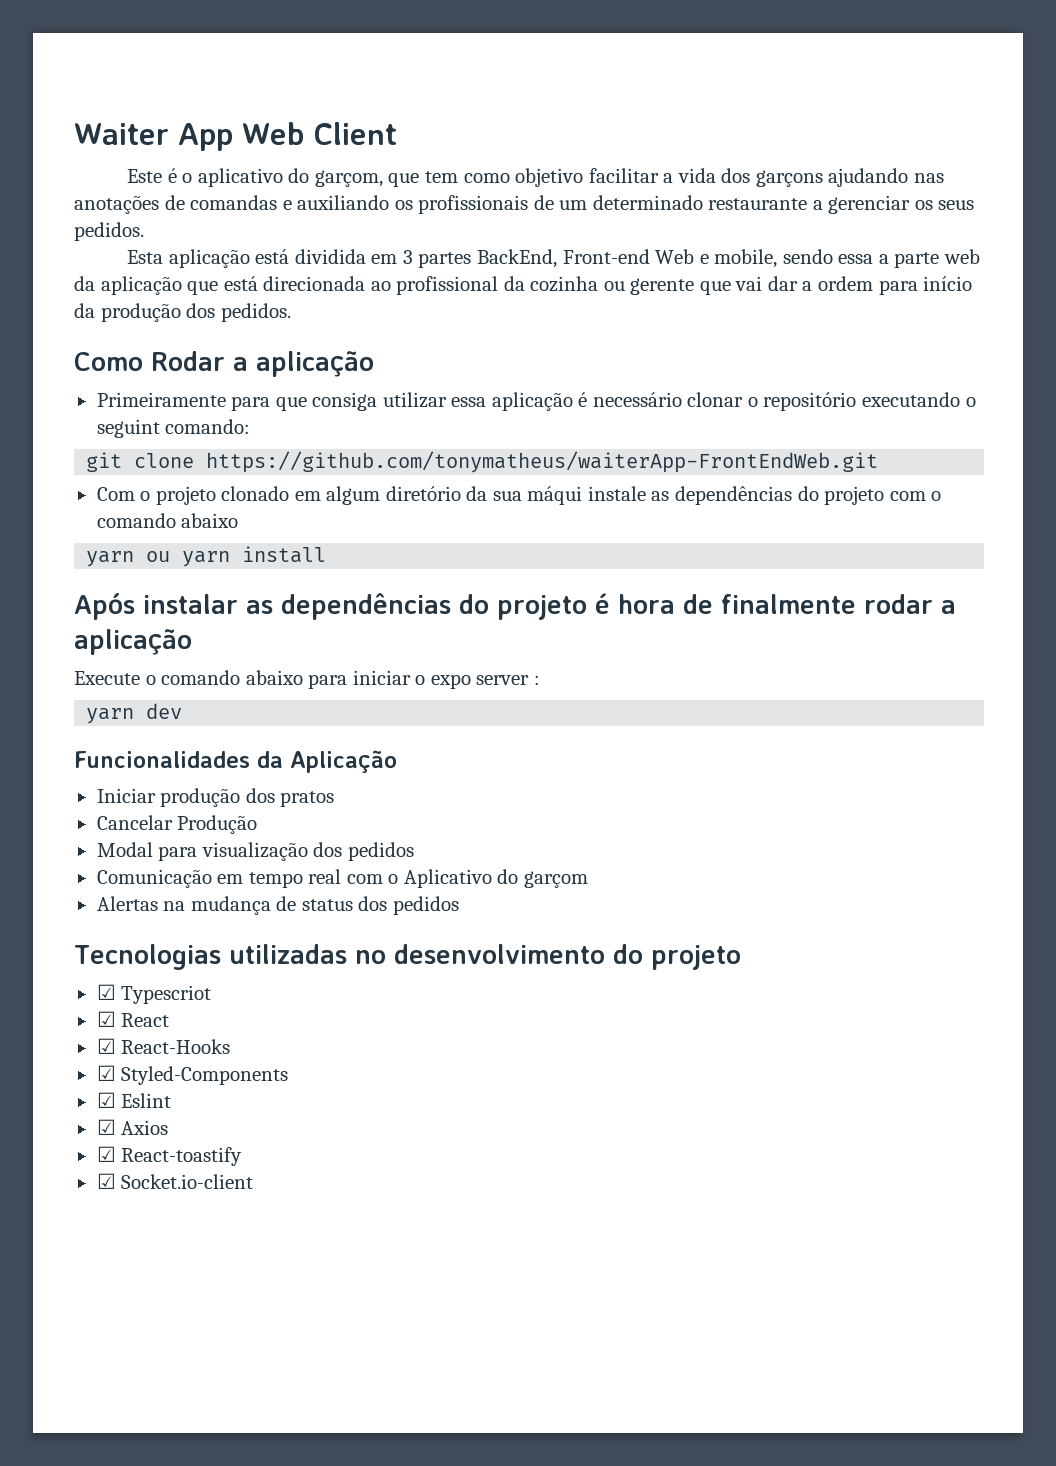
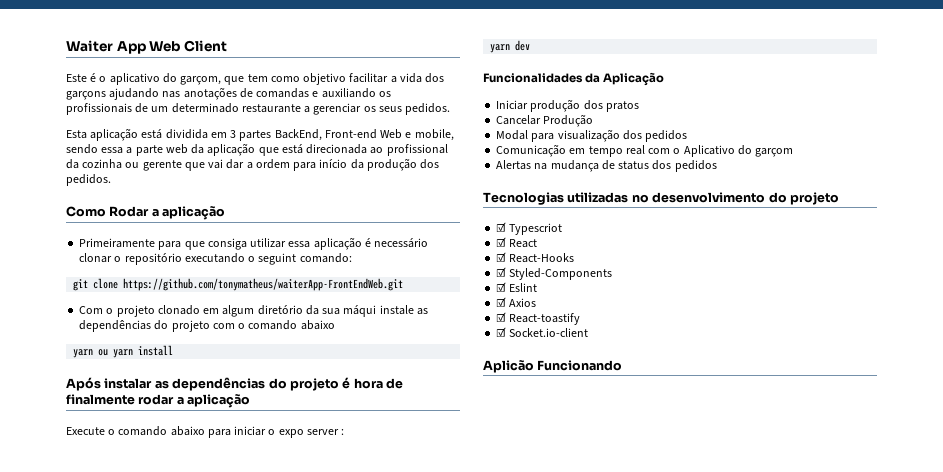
+ Aplicão Funcionando

